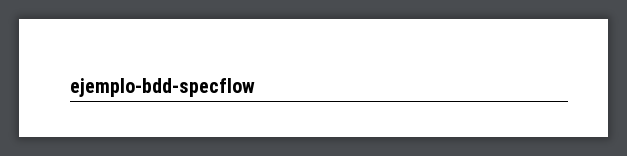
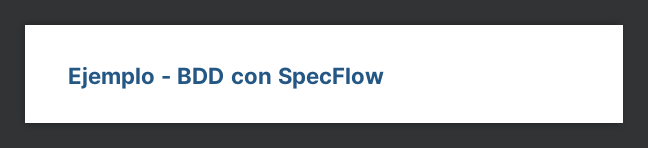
- ejemplo-bdd-specflow
+ Ejemplo - BDD con SpecFlow

